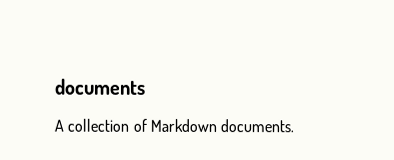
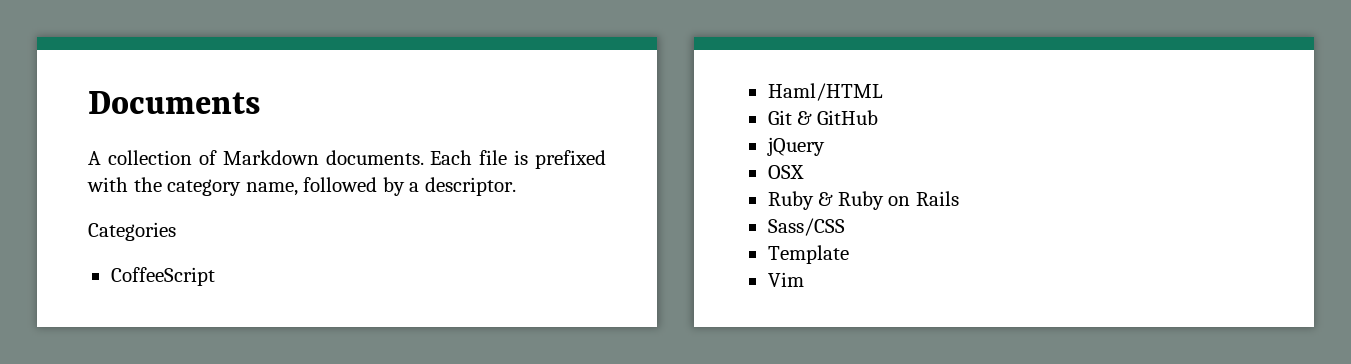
- documents
+ Documents
+ Each file is prefixed with the category name, followed by a descriptor.
+ Categories
+ CoffeeScript
+ Haml/HTML
+ Git & GitHub
+ jQuery
+ OSX
+ Ruby & Ruby on Rails
+ Sass/CSS
+ Template
+ Vim

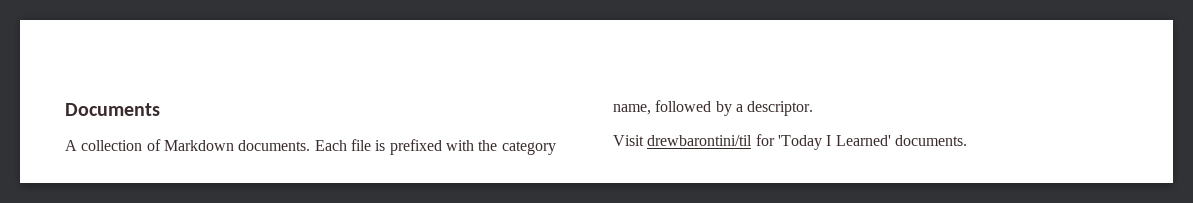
- Categories
- CoffeeScript
- Haml/HTML
- Git & GitHub
- jQuery
- OSX
- Ruby & Ruby on Rails
- Sass/CSS
- Template
- Vim
+ Visit drewbarontini/til for 'Today I Learned' documents.

